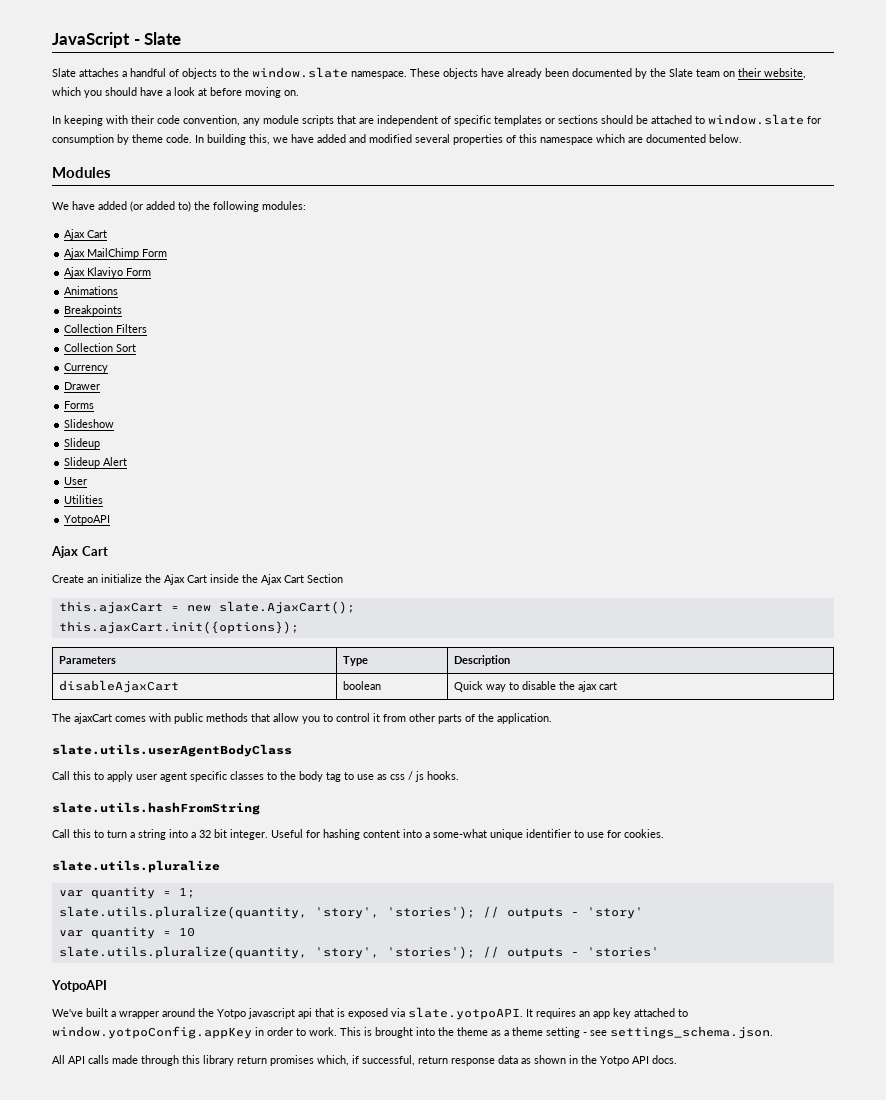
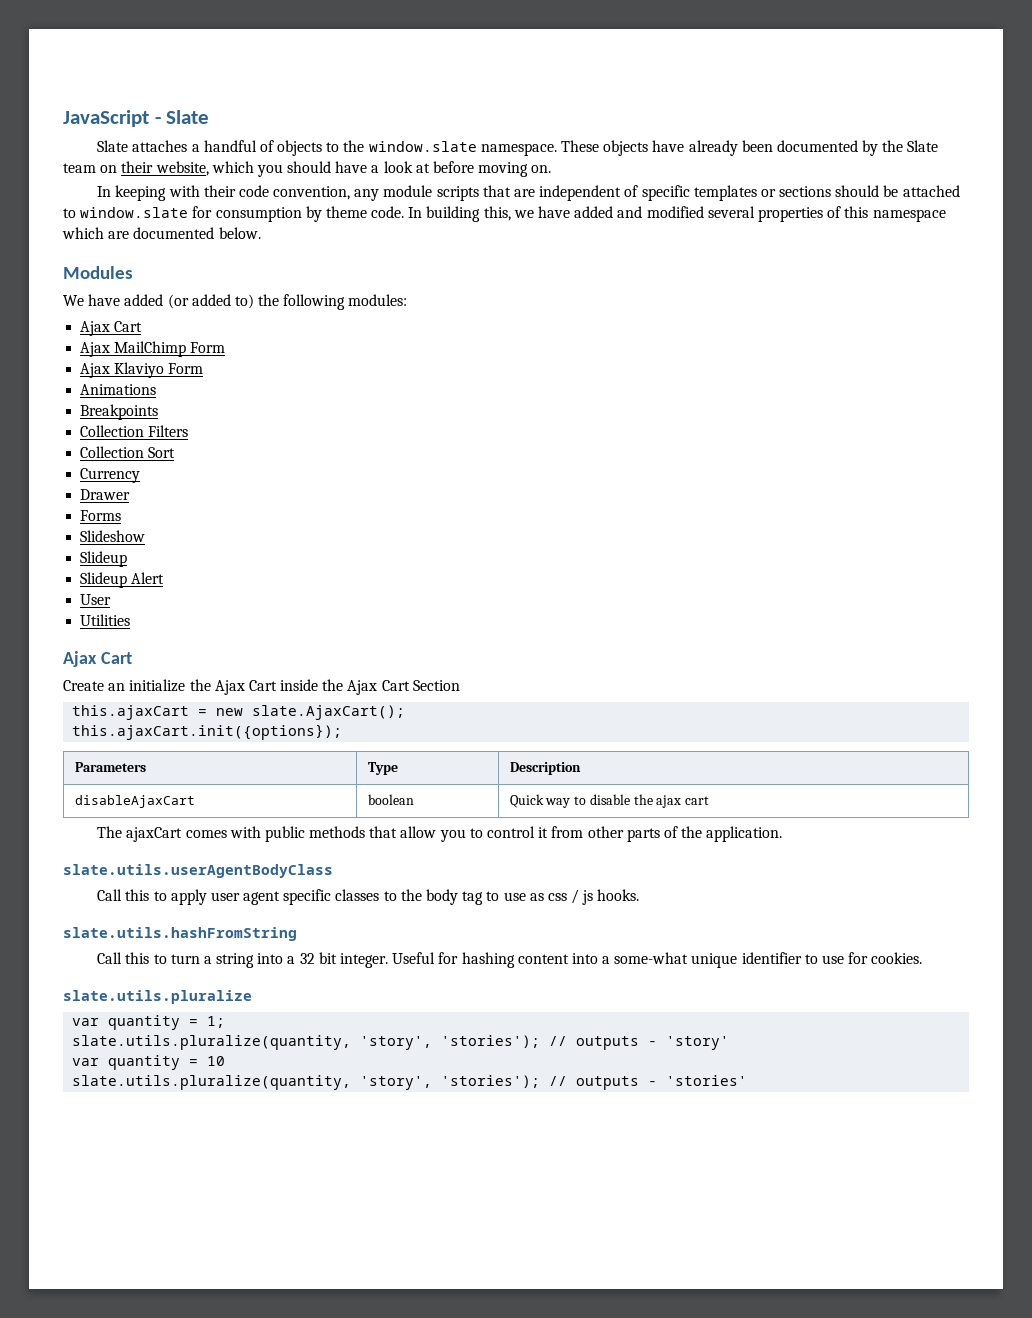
  Utilities
- YotpoAPI
  slate.utils.pluralize(quantity, 'story', 'stories'); // outputs - 'stories'
- YotpoAPI
- We've built a wrapper around the Yotpo javascript api that is exposed via slate.yotpoAPI. It requires an app key attached to window.yotpoConfig.appKey in order to work. This is brought into the theme as a theme setting - see settings_schema.json.
- All API calls made through this library return promises which, if successful, return response data as shown in the Yotpo API docs.

